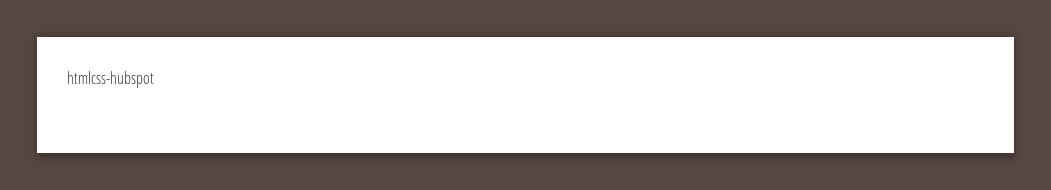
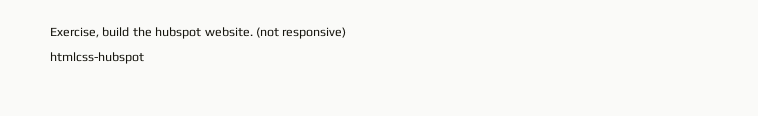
+ Exercise, build the hubspot website. (not responsive)

